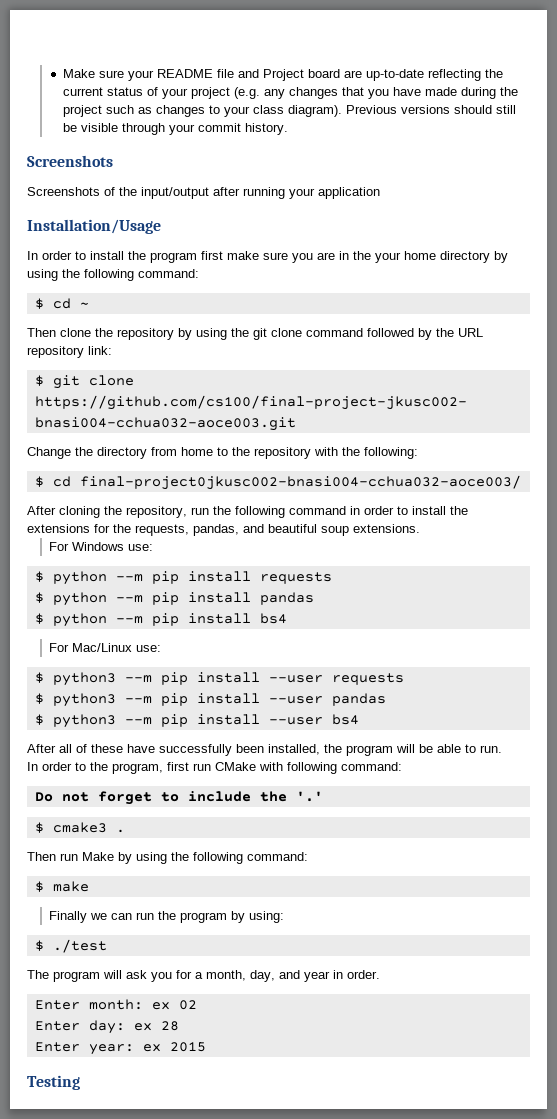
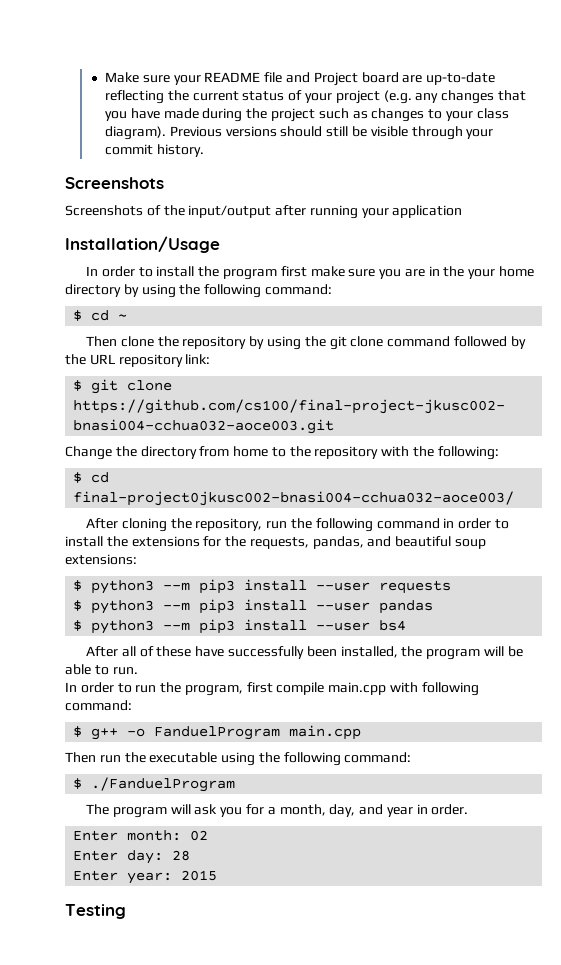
- After cloning the repository, run the following command in order to install the extensions for the requests, pandas, and beautiful soup extensions.
- For Windows use:
- $ python --m pip install requests
- $ python --m pip install pandas
- $ python --m pip install bs4
- For Mac/Linux use:
- $ python3 --m pip install --user requests
+ After cloning the repository, run the following command in order to install the extensions for the requests, pandas, and beautiful soup extensions:
+ $ python3 --m pip3 install --user requests
- $ python3 --m pip install --user pandas
+ $ python3 --m pip3 install --user pandas
- $ python3 --m pip install --user bs4
+ $ python3 --m pip3 install --user bs4
- In order to the program, first run CMake with following command:
+ In order to run the program, first compile main.cpp with following command:
- Do not forget to include the '.'
- $ cmake3 .
+ $ g++ -o FanduelProgram main.cpp
- Then run Make by using the following command:
- $ make
- Finally we can run the program by using:
- $ ./test
+ Then run the executable using the following command:
+ $ ./FanduelProgram
- Enter month: ex 02
+ Enter month: 02
- Enter day: ex 28
+ Enter day: 28
- Enter year: ex 2015
+ Enter year: 2015

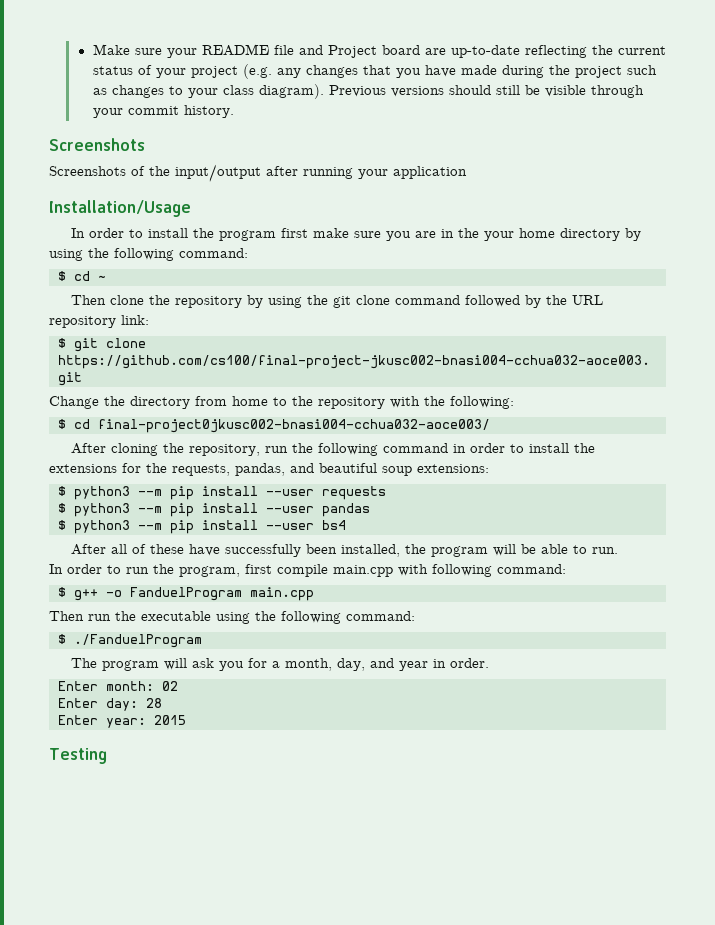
- $ python3 --m pip3 install --user requests
+ $ python3 --m pip install --user requests
- $ python3 --m pip3 install --user pandas
+ $ python3 --m pip install --user pandas
- $ python3 --m pip3 install --user bs4
+ $ python3 --m pip install --user bs4

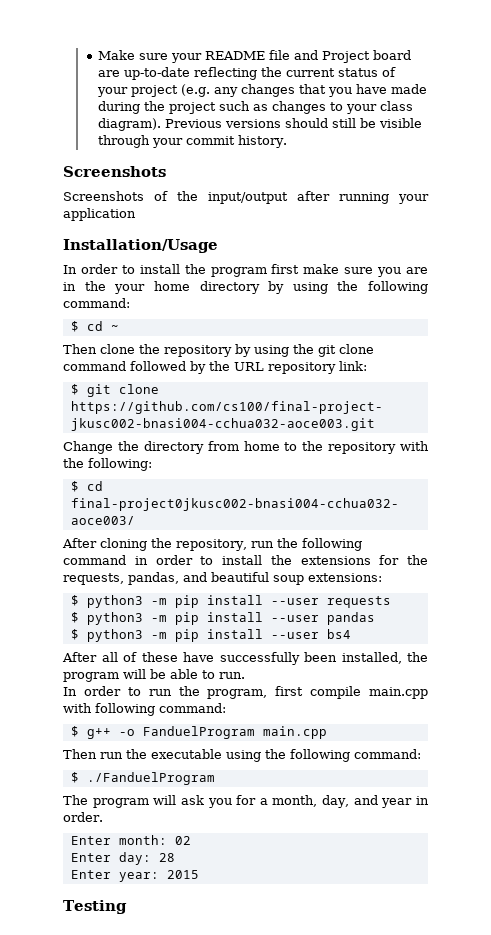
- $ python3 --m pip install --user requests
+ $ python3 -m pip install --user requests
- $ python3 --m pip install --user pandas
+ $ python3 -m pip install --user pandas
- $ python3 --m pip install --user bs4
+ $ python3 -m pip install --user bs4

